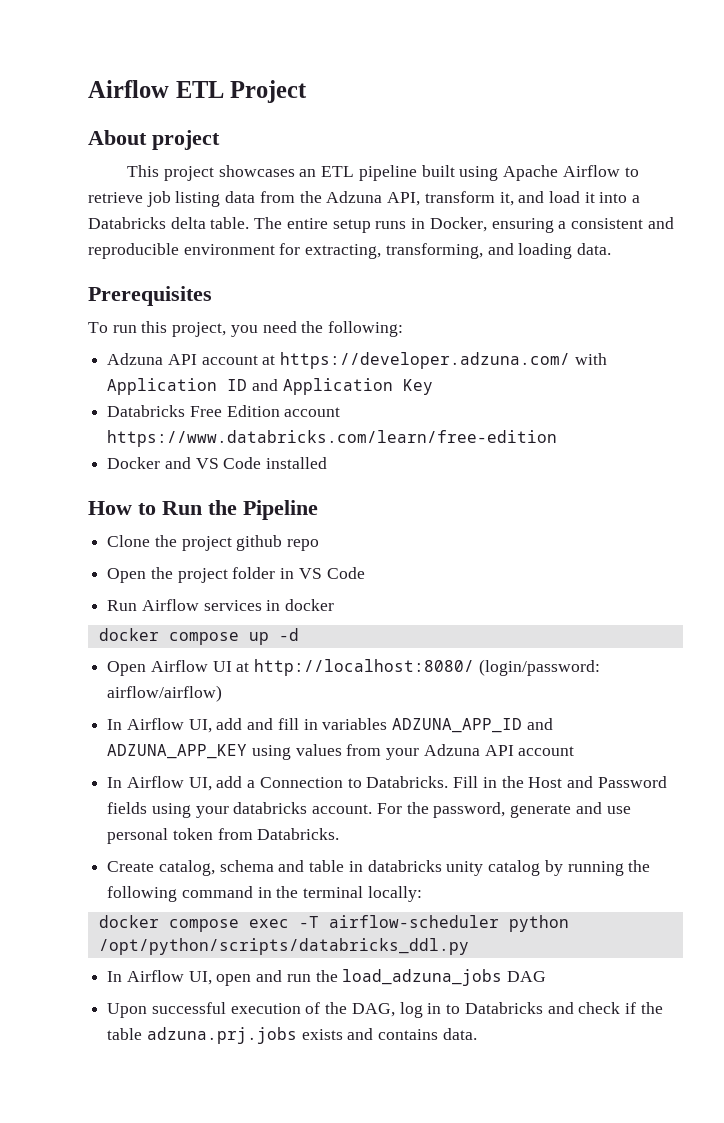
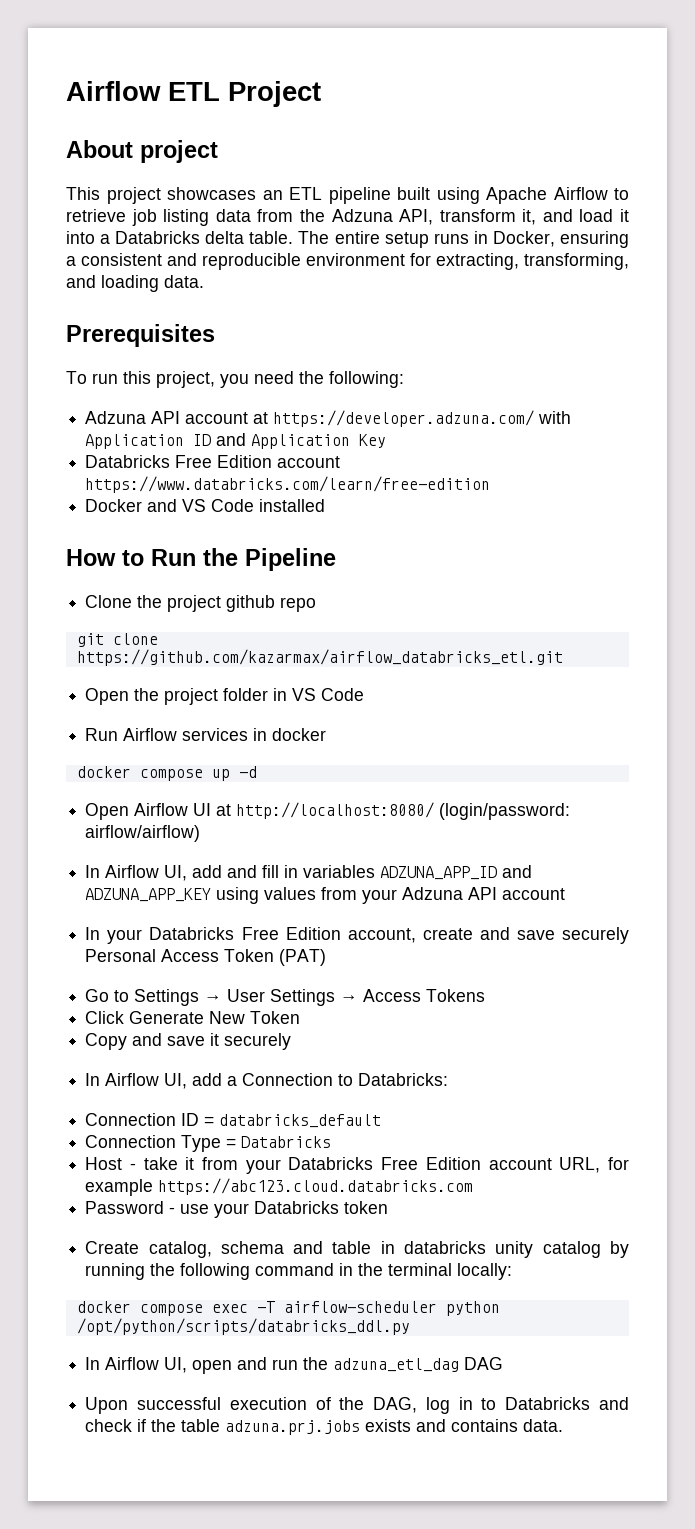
+ git clone https://github.com/kazarmax/airflow_databricks_etl.git
+ In your Databricks Free Edition account, create and save securely Personal Access Token (PAT)
+ Go to Settings → User Settings → Access Tokens
+ Click Generate New Token
+ Copy and save it securely
- In Airflow UI, add a Connection to Databricks. Fill in the Host and Password fields using your databricks account. For the password, generate and use personal token from Databricks.
+ In Airflow UI, add a Connection to Databricks:
+ Connection ID = databricks_default
+ Connection Type = Databricks
+ Host - take it from your Databricks Free Edition account URL, for example https://abc123.cloud.databricks.com
+ Password - use your Databricks token
- In Airflow UI, open and run the load_adzuna_jobs DAG
+ In Airflow UI, open and run the adzuna_etl_dag DAG

